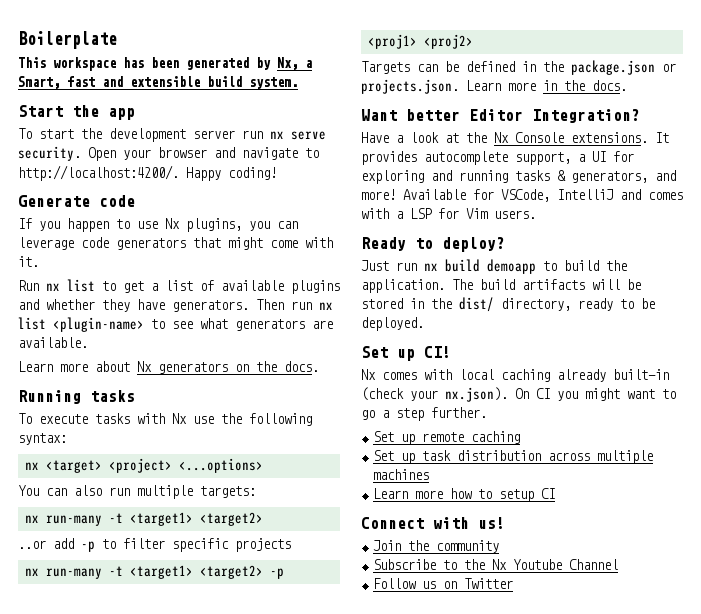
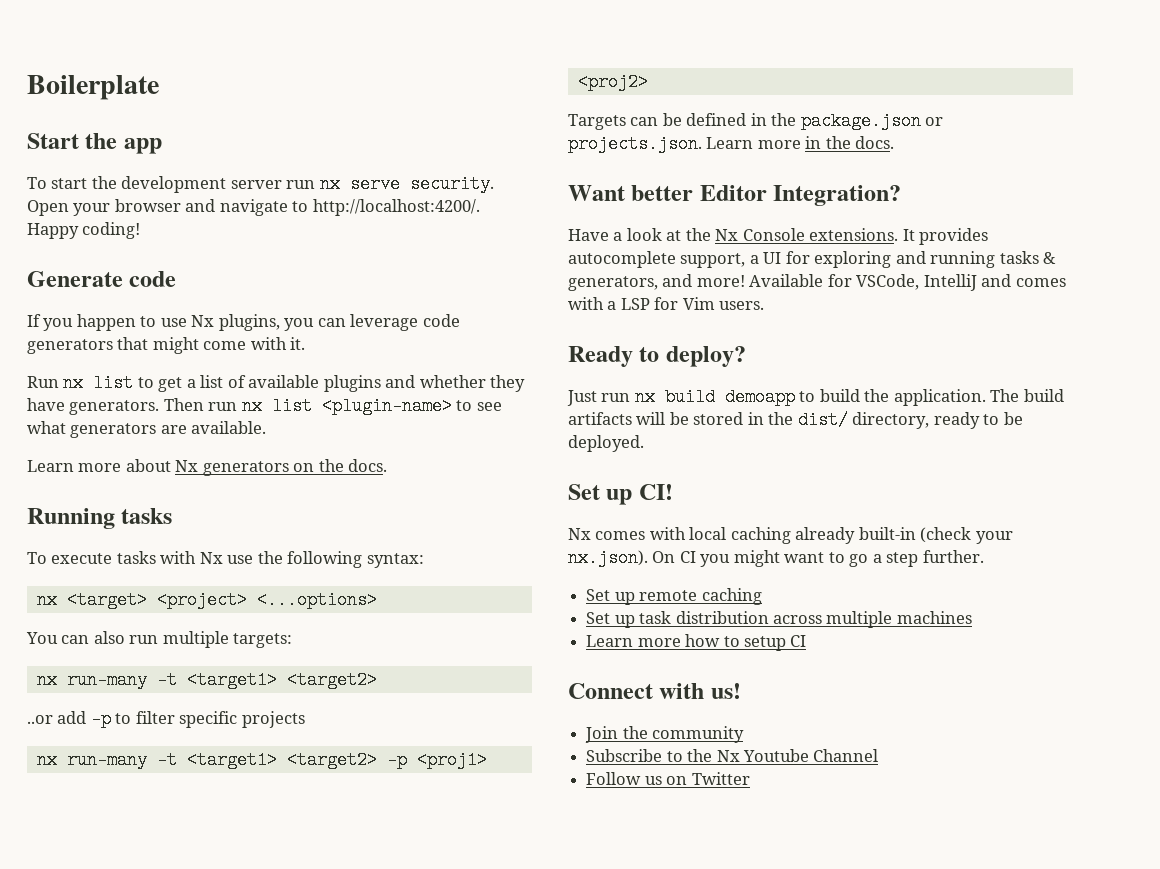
- This workspace has been generated by Nx, a Smart, fast and extensible build system.

